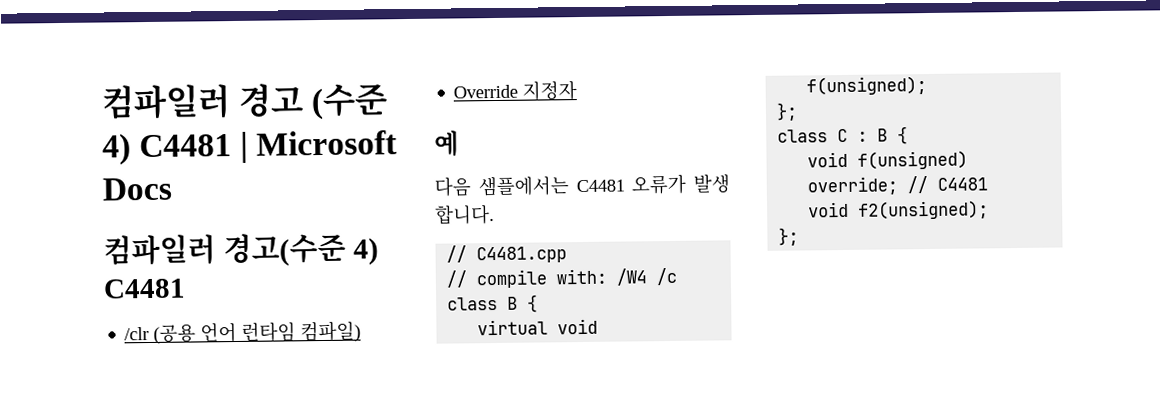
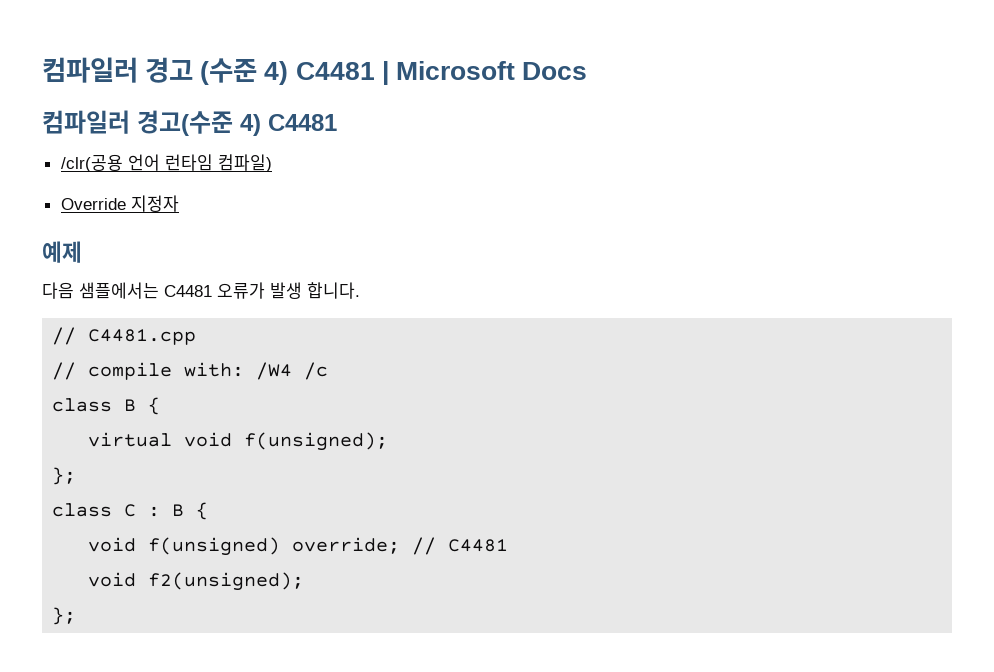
- /clr (공용 언어 런타임 컴파일)
+ /clr(공용 언어 런타임 컴파일)
- 예
+ 예제

